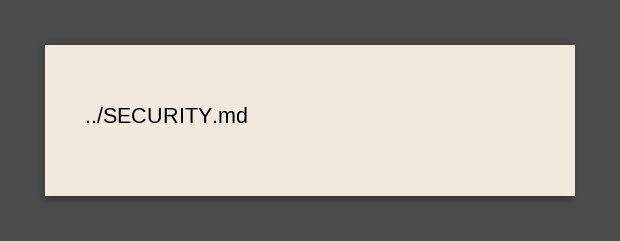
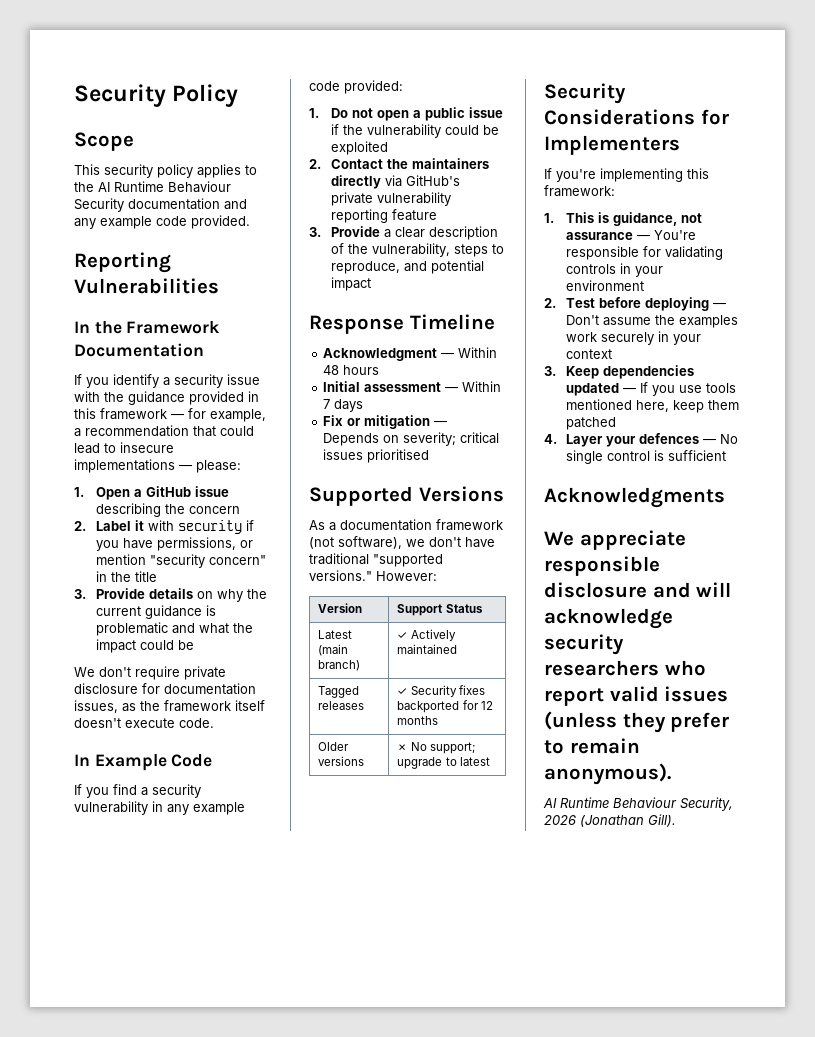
- ../SECURITY.md
+ Security Policy
+ Scope
+ This security policy applies to the AI Runtime Behaviour Security documentation and any example code provided.
+ Reporting Vulnerabilities
+ In the Framework Documentation
+ If you identify a security issue with the guidance provided in this framework — for example, a recommendation that could lead to insecure implementations — please:
+ 1. Open a GitHub issue describing the concern
+ 2. Label it with security if you have permissions, or mention "security concern" in the title
+ 3. Provide details on why the current guidance is problematic and what the impact could be
+ We don't require private disclosure for documentation issues, as the framework itself doesn't execute code.
+ In Example Code
+ If you find a security vulnerability in any example code provided:
+ 1. Do not open a public issue if the vulnerability could be exploited
+ 2. Contact the maintainers directly via GitHub's private vulnerability reporting feature
+ 3. Provide a clear description of the vulnerability, steps to reproduce, and potential impact
+ Response Timeline
+ Acknowledgment — Within 48 hours
+ Initial assessment — Within 7 days
+ Fix or mitigation — Depends on severity; critical issues prioritised
+ Supported Versions
+ As a documentation framework (not software), we don't have traditional "supported versions." However:
+ Version | Support Status
+ Latest (main branch) | ✓ Actively maintained
+ Tagged releases | ✓ Security fixes backported for 12 months
+ Older versions | ✗ No support; upgrade to latest
+ Security Considerations for Implementers
+ If you're implementing this framework:
+ 1. This is guidance, not assurance — You're responsible for validating controls in your environment
+ 2. Test before deploying — Don't assume the examples work securely in your context
+ 3. Keep dependencies updated — If you use tools mentioned here, keep them patched
+ 4. Layer your defences — No single control is sufficient
+ Acknowledgments
+ We appreciate responsible disclosure and will acknowledge security researchers who report valid issues (unless they prefer to remain anonymous).
+ AI Runtime Behaviour Security, 2026 (Jonathan Gill).

